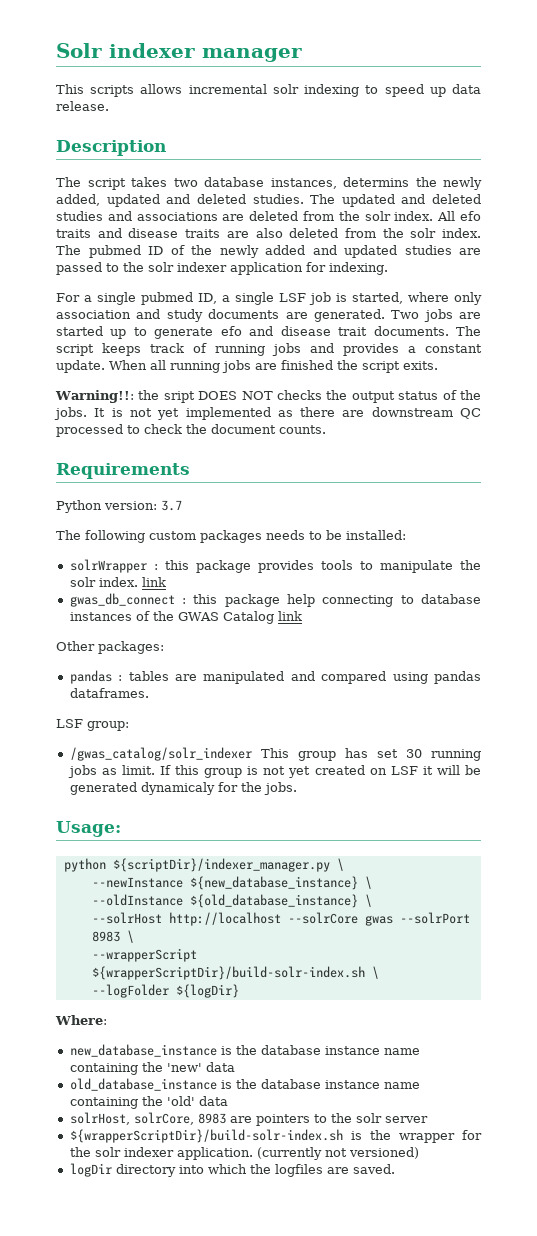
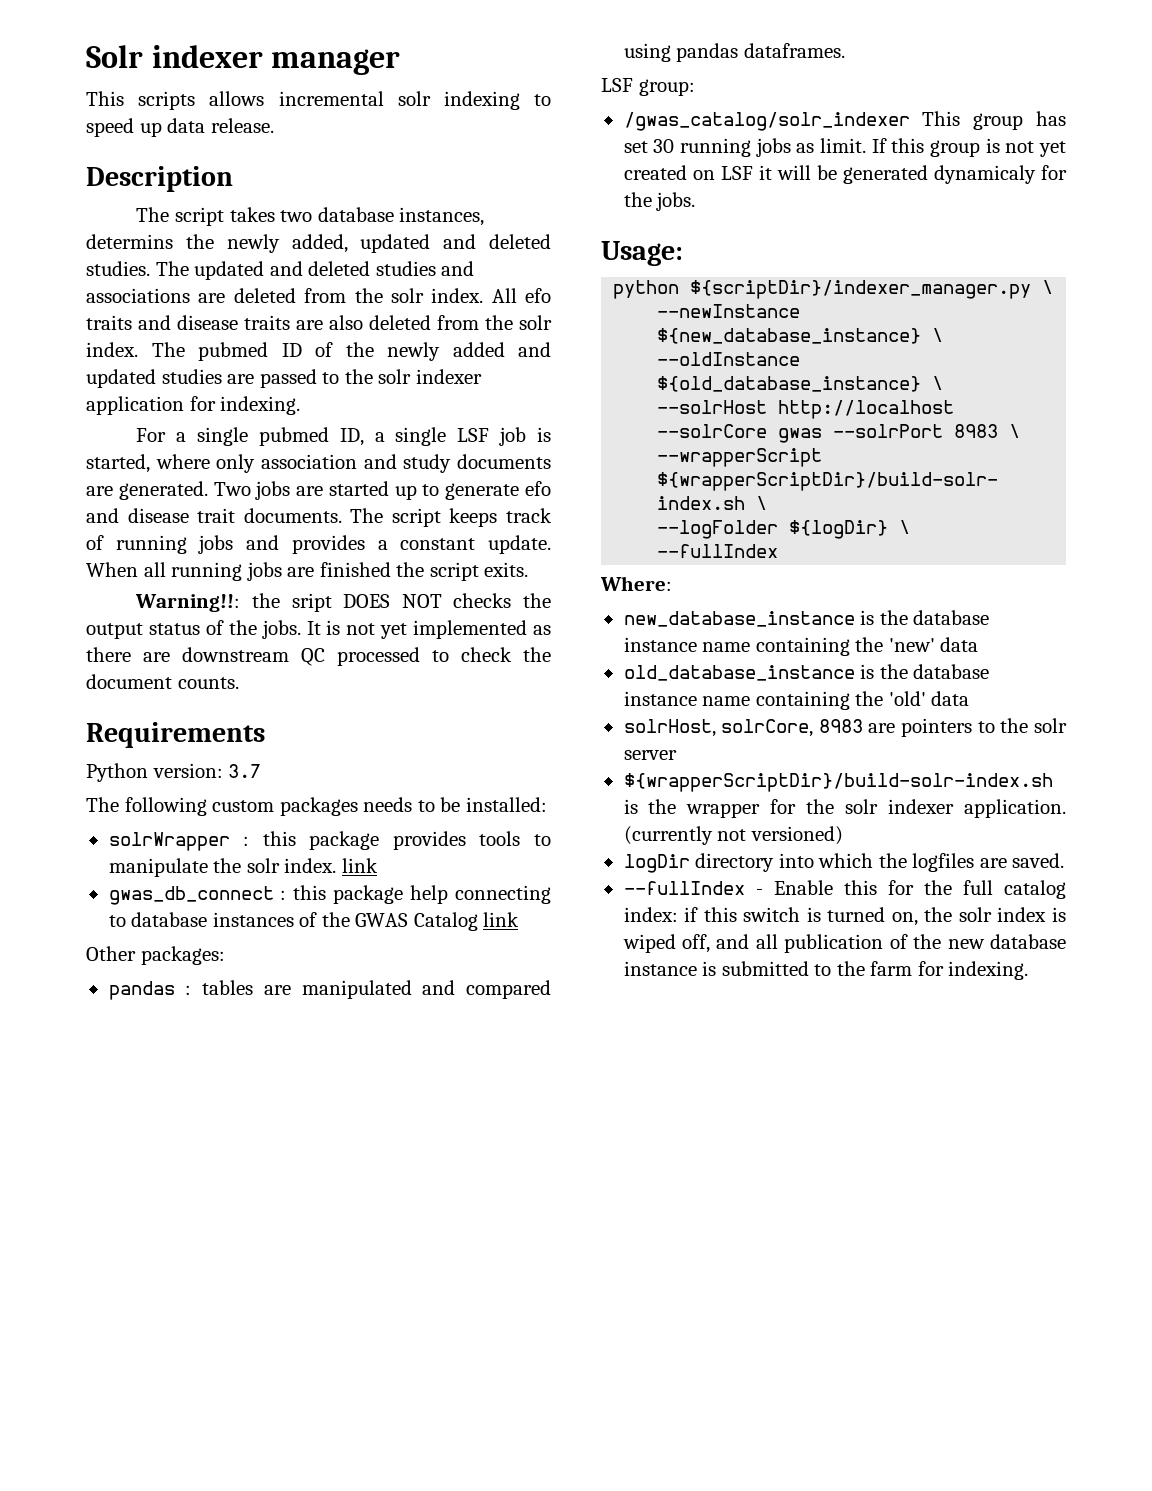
- --logFolder ${logDir}
+ --logFolder ${logDir} \
+ --fullIndex
+ --fullIndex - Enable this for the full catalog index: if this switch is turned on, the solr index is wiped off, and all publication of the new database instance is submitted to the farm for indexing.

